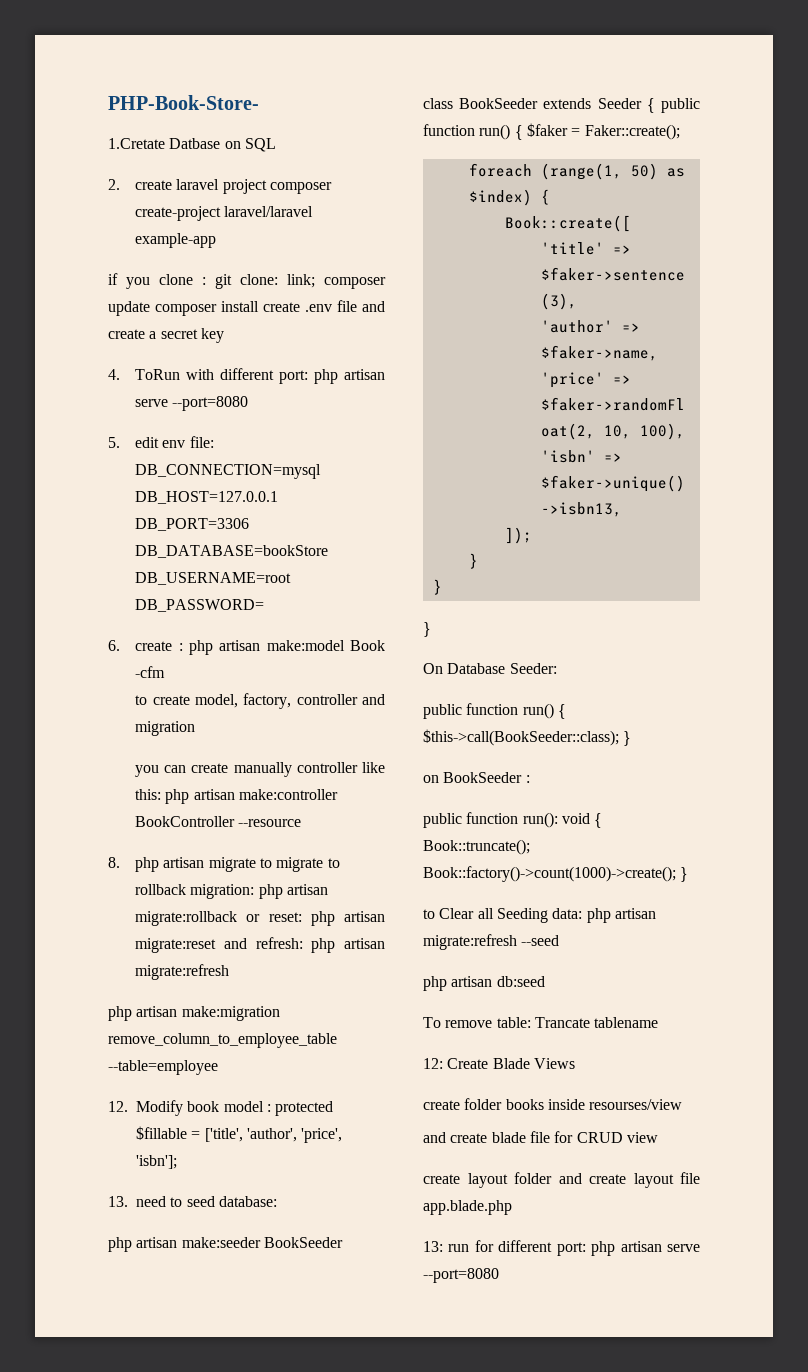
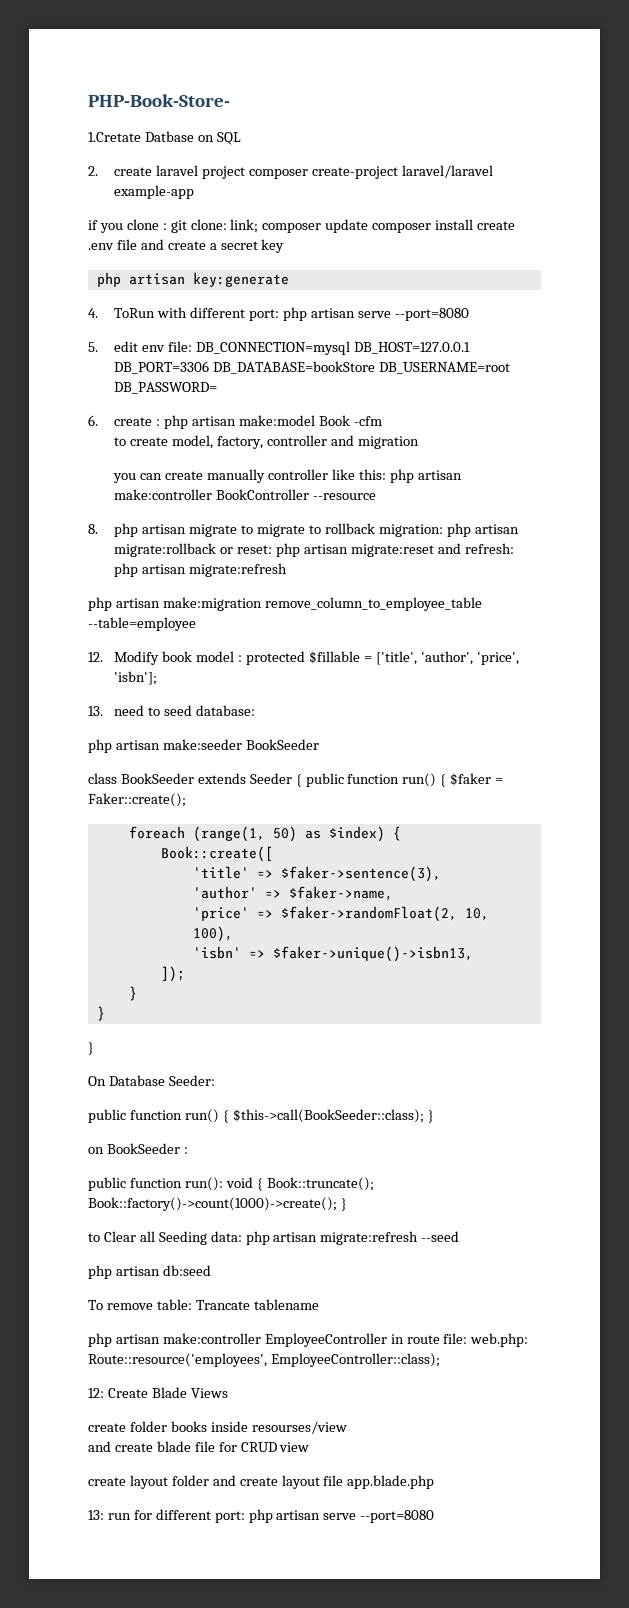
+ php artisan key:generate
+ php artisan make:controller EmployeeController in route file: web.php: Route::resource('employees', EmployeeController::class);

